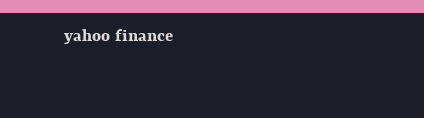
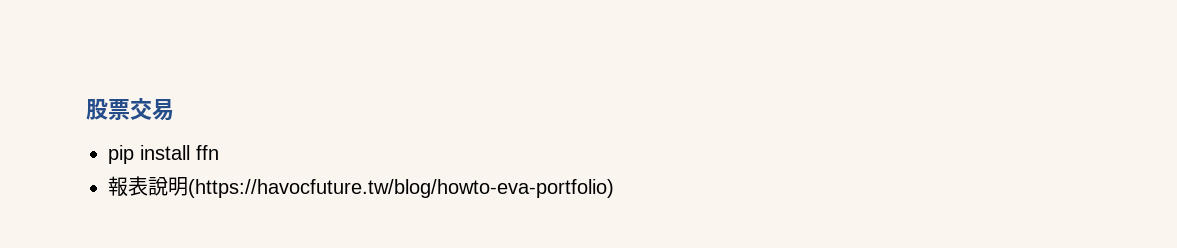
- yahoo finance
+ 股票交易
+ pip install ffn
+ 報表說明(https://havocfuture.tw/blog/howto-eva-portfolio)

